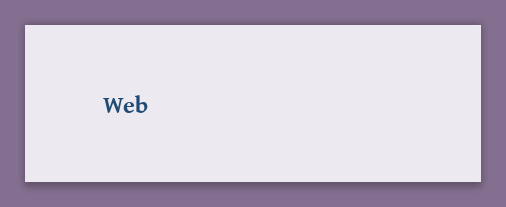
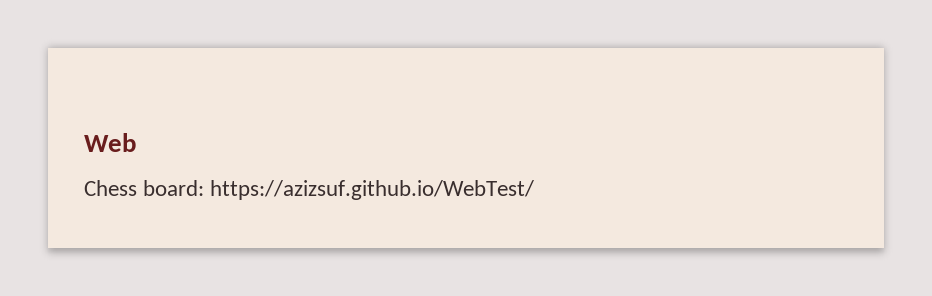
+ Chess board: https://azizsuf.github.io/WebTest/

